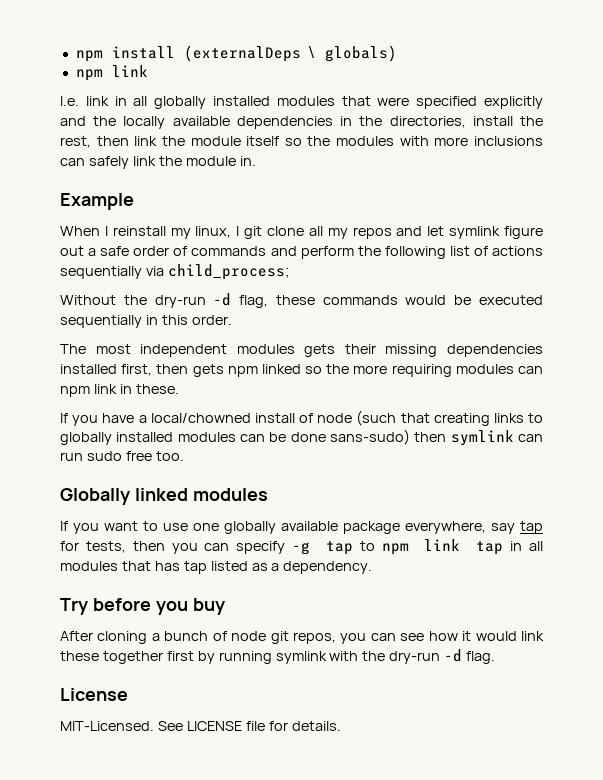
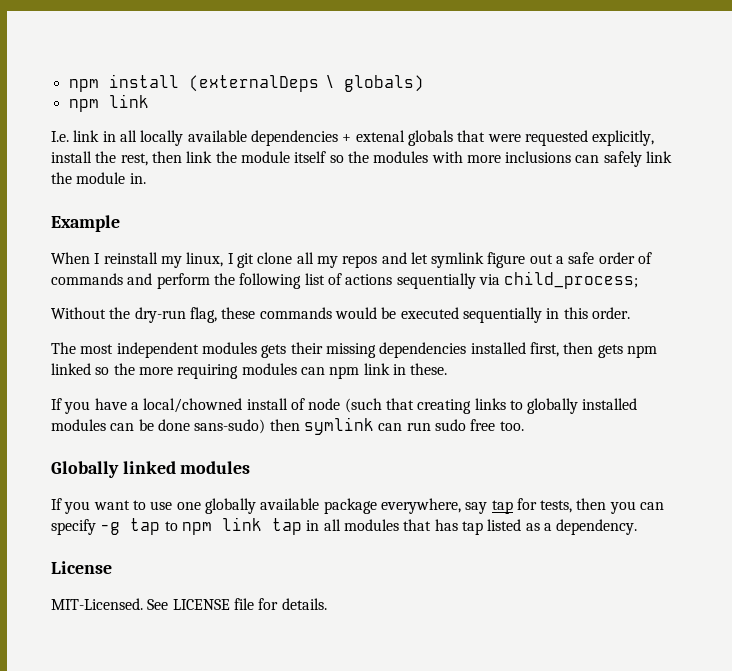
- I.e. link in all globally installed modules that were specified explicitly and the locally available dependencies in the directories, install the rest, then link the module itself so the modules with more inclusions can safely link the module in.
+ I.e. link in all locally available dependencies + extenal globals that were requested explicitly, install the rest, then link the module itself so the modules with more inclusions can safely link the module in.
- Without the dry-run -d flag, these commands would be executed sequentially in this order.
+ Without the dry-run flag, these commands would be executed sequentially in this order.
- Try before you buy
- After cloning a bunch of node git repos, you can see how it would link these together first by running symlink with the dry-run -d flag.

